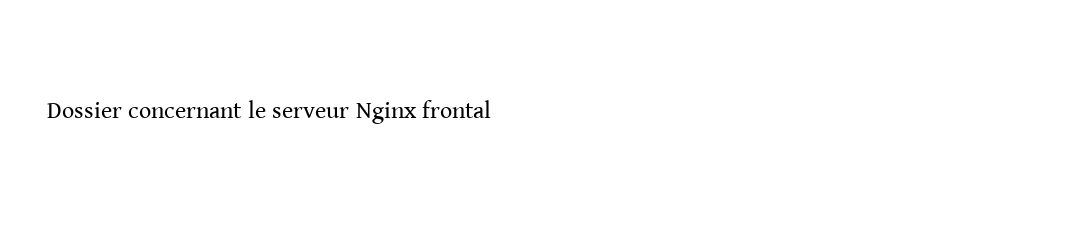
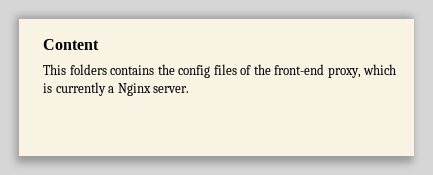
- Dossier concernant le serveur Nginx frontal
+ Content
+ This folders contains the config files of the front-end proxy, which is currently a Nginx server.

